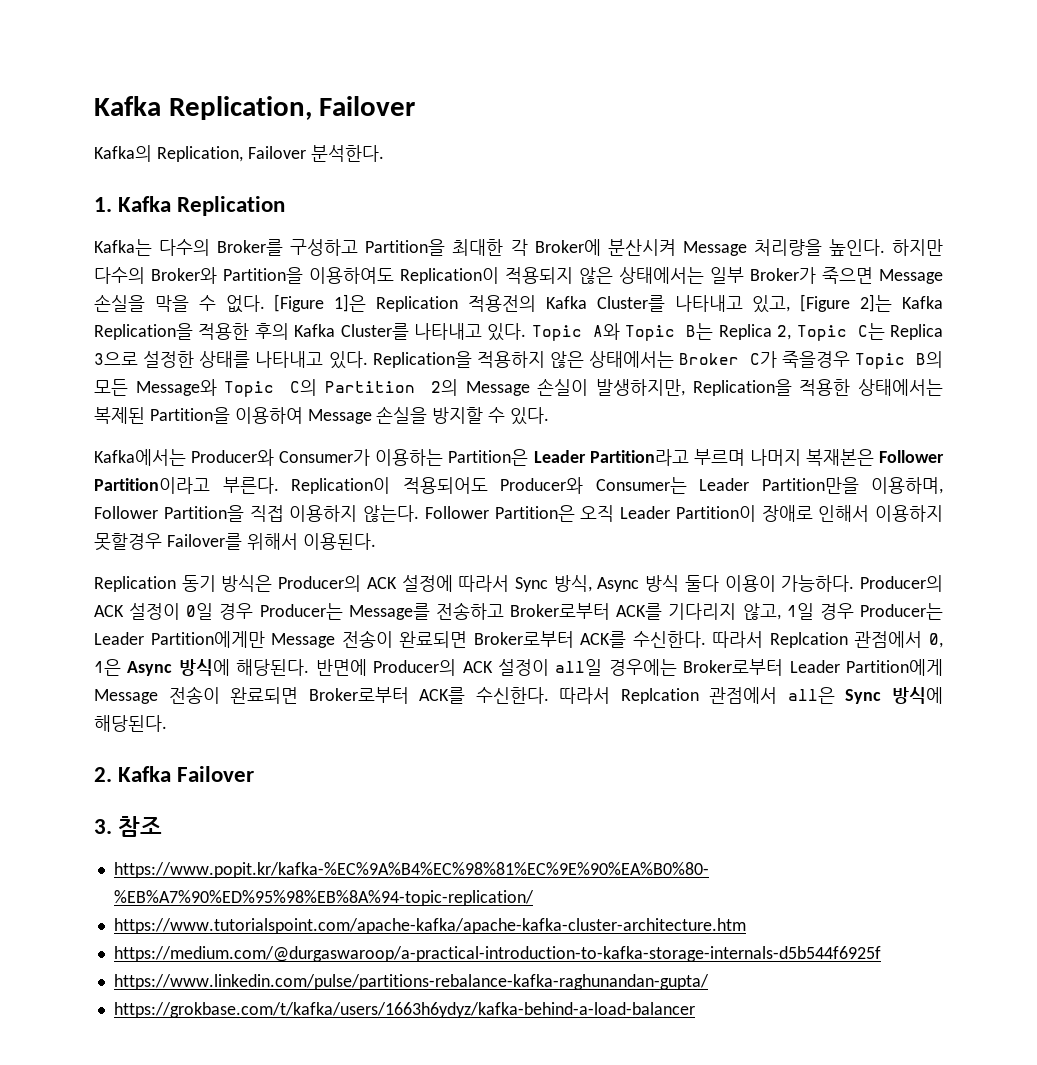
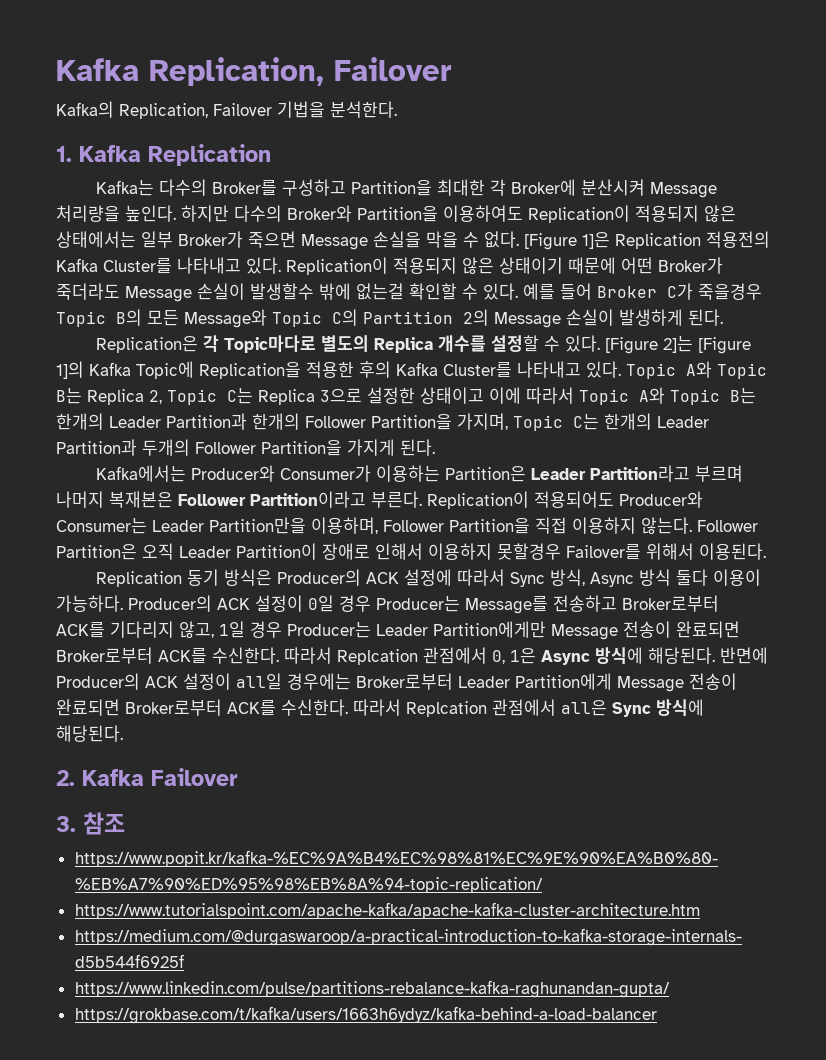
- Kafka의 Replication, Failover 분석한다.
+ Kafka의 Replication, Failover 기법을 분석한다.
- [Figure 1]은 Replication 적용전의 Kafka Cluster를 나타내고 있고, [Figure 2]는 Kafka Replication을 적용한 후의 Kafka Cluster를 나타내고 있다.
+ [Figure 1]은 Replication 적용전의 Kafka Cluster를 나타내고 있다. Replication이 적용되지 않은 상태이기 때문에 어떤 Broker가 죽더라도 Message 손실이 발생할수 밖에 없는걸 확인할 수 있다. 예를 들어 Broker C가 죽을경우 Topic B의 모든 Message와 Topic C의 Partition 2의 Message 손실이 발생하게 된다.
+ Replication은 각 Topic마다로 별도의 Replica 개수를 설정할 수 있다. [Figure 2]는 [Figure 1]의 Kafka Topic에 Replication을 적용한 후의 Kafka Cluster를 나타내고 있다.
- Topic A와 Topic B는 Replica 2, Topic C는 Replica 3으로 설정한 상태를 나타내고 있다. Replication을 적용하지 않은 상태에서는 Broker C가 죽을경우 Topic B의 모든 Message와 Topic C의 Partition 2의 Message 손실이 발생하지만, Replication을 적용한 상태에서는 복제된 Partition을 이용하여 Message 손실을 방지할 수 있다.
+ Topic A와 Topic B는 Replica 2, Topic C는 Replica 3으로 설정한 상태이고 이에 따라서 Topic A와 Topic B는 한개의 Leader Partition과 한개의 Follower Partition을 가지며, Topic C는 한개의 Leader Partition과 두개의 Follower Partition을 가지게 된다.

